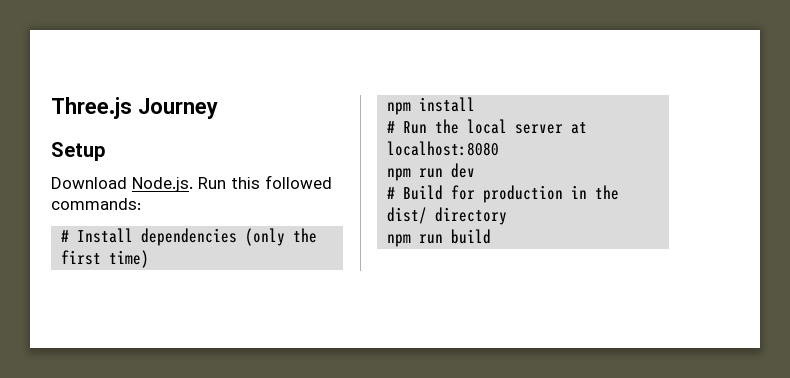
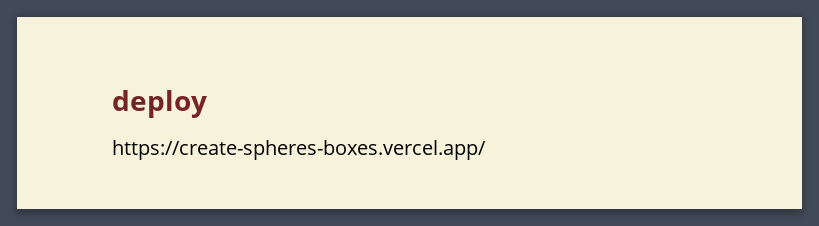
- Three.js Journey
- Setup
- Download Node.js. Run this followed commands:
- # Install dependencies (only the first time)
- npm install
- # Run the local server at localhost:8080
- npm run dev
- # Build for production in the dist/ directory
- npm run build
+ deploy
+ https://create-spheres-boxes.vercel.app/

